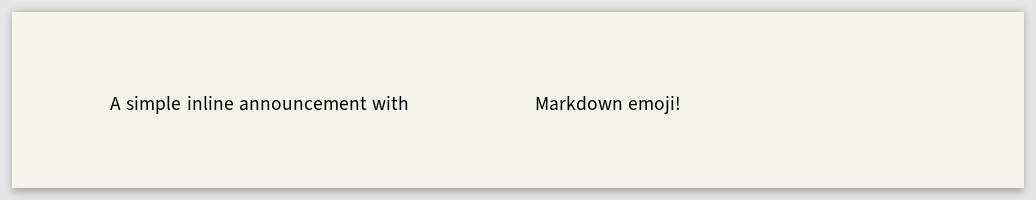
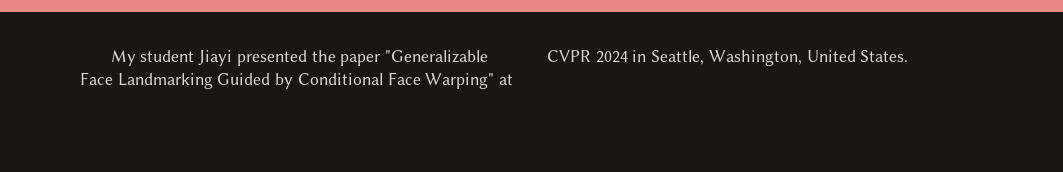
- A simple inline announcement with Markdown emoji!
+ My student Jiayi presented the paper "Generalizable Face Landmarking Guided by Conditional Face Warping" at CVPR 2024 in Seattle, Washington, United States.

